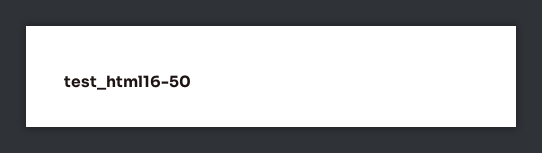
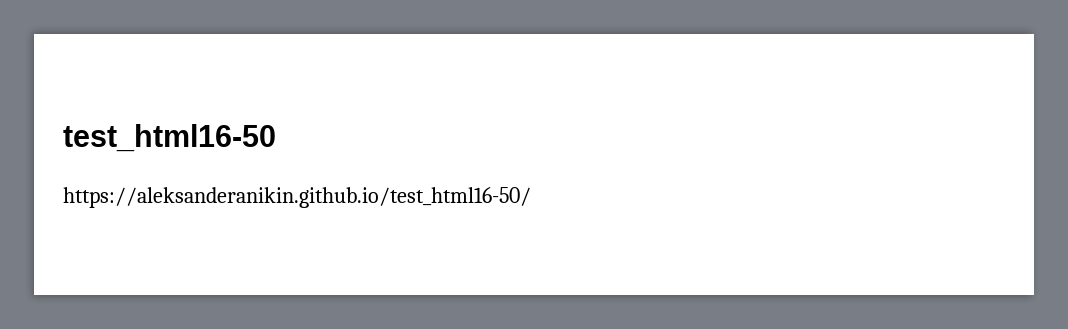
+ https://aleksanderanikin.github.io/test_html16-50/

